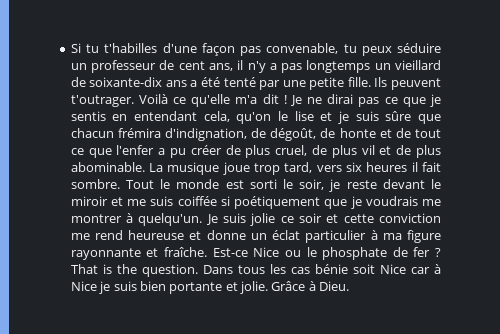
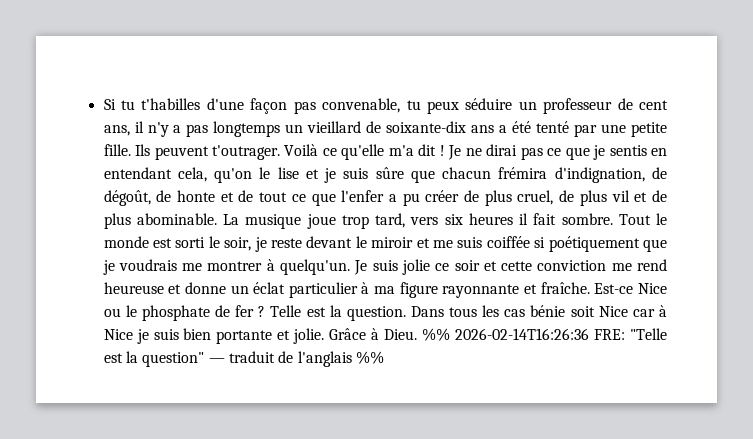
- That is the question.
+ Telle est la question.
+ %% 2026-02-14T16:26:36 FRE: "Telle est la question" — traduit de l'anglais %%

